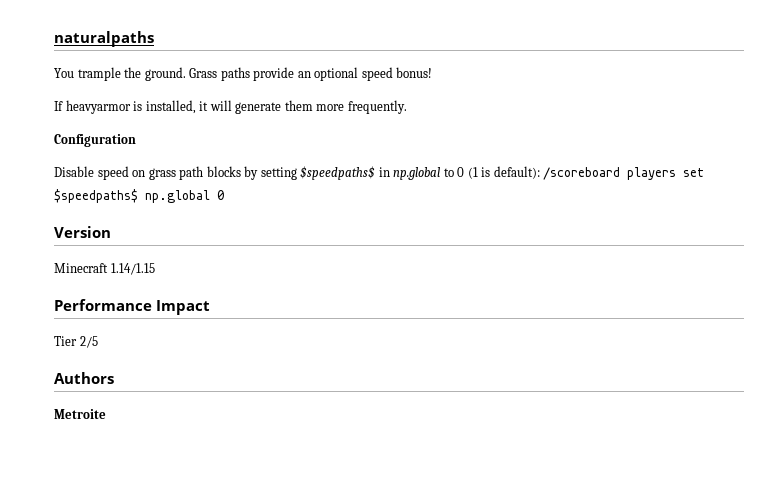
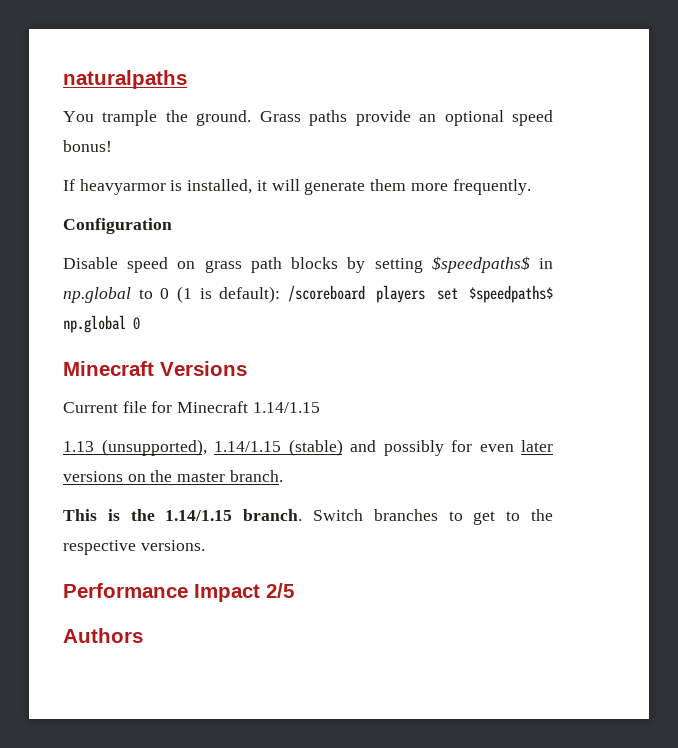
- Version
- Minecraft 1.14/1.15
+ Minecraft Versions
+ Current file for Minecraft 1.14/1.15
+ 1.13 (unsupported), 1.14/1.15 (stable) and possibly for even later versions on the master branch.
+ This is the 1.14/1.15 branch. Switch branches to get to the respective versions.
- Performance Impact
- Tier 2/5
+ Performance Impact 2/5
- Metroite

